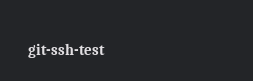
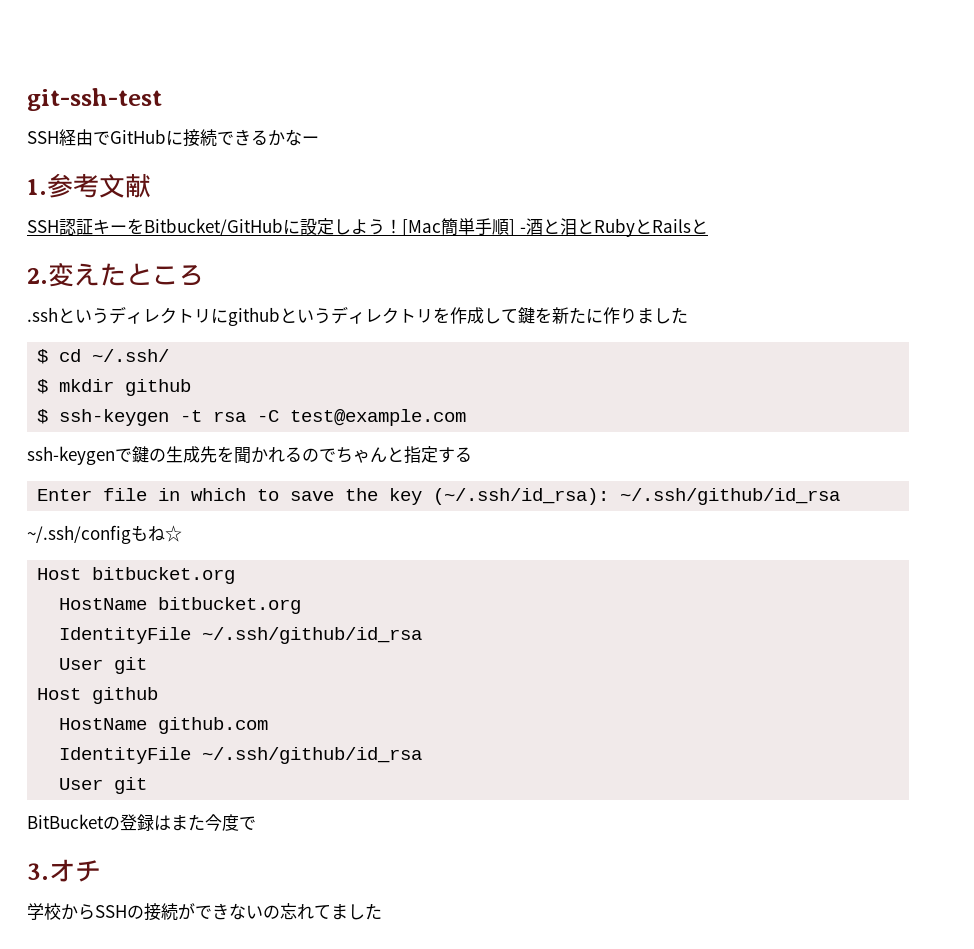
+ SSH経由でGitHubに接続できるかなー
+ 1.参考文献
+ SSH認証キーをBitbucket/GitHubに設定しよう！[Mac簡単手順] -酒と泪とRubyとRailsと
+ 2.変えたところ
+ .sshというディレクトリにgithubというディレクトリを作成して鍵を新たに作りました
+ $ cd ~/.ssh/
+ $ mkdir github
+ $ ssh-keygen -t rsa -C test@example.com
+ ssh-keygenで鍵の生成先を聞かれるのでちゃんと指定する
+ Enter file in which to save the key (~/.ssh/id_rsa): ~/.ssh/github/id_rsa
+ ~/.ssh/configもね☆
+ Host bitbucket.org
+ HostName bitbucket.org
+ IdentityFile ~/.ssh/github/id_rsa
+ User git
+ Host github
+ HostName github.com
+ IdentityFile ~/.ssh/github/id_rsa
+ User git
+ BitBucketの登録はまた今度で
+ 3.オチ
+ 学校からSSHの接続ができないの忘れてました

